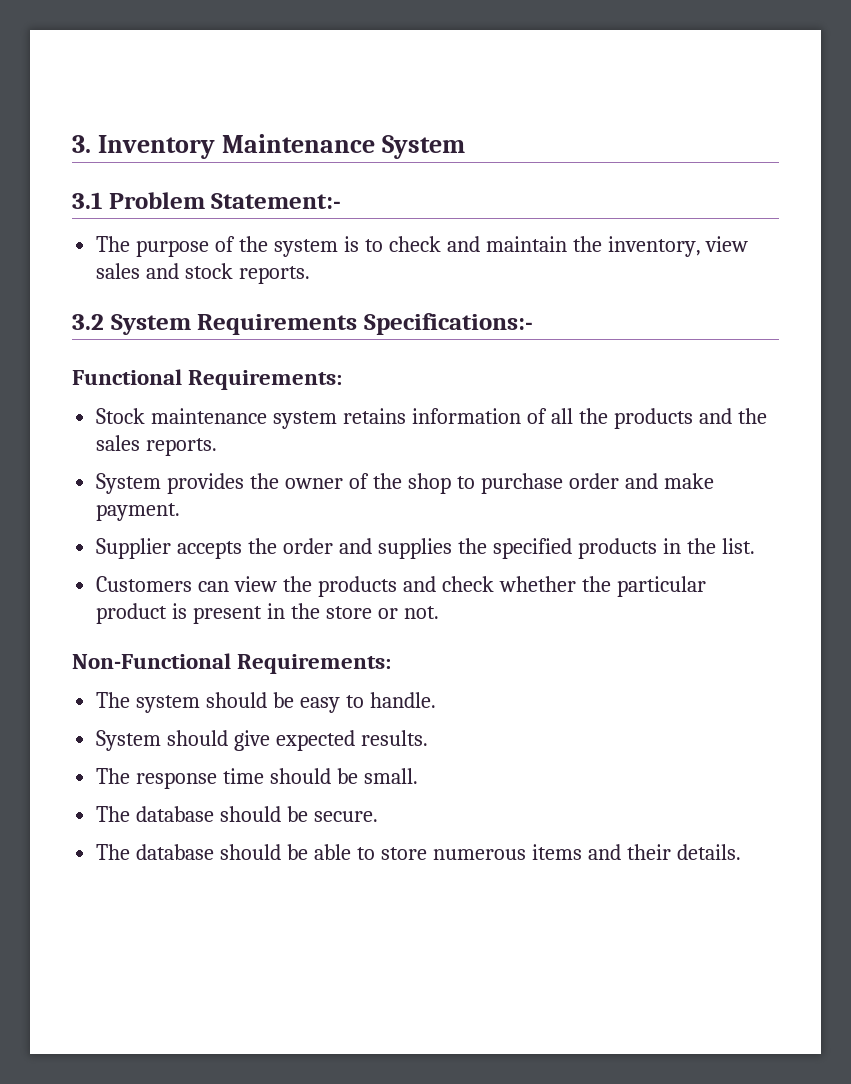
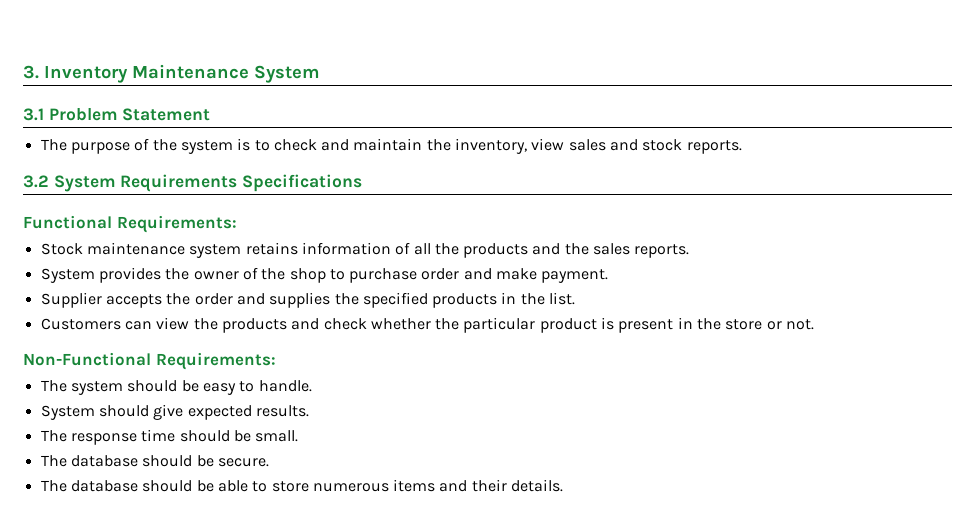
- 3.1 Problem Statement:-
+ 3.1 Problem Statement
- 3.2 System Requirements Specifications:-
+ 3.2 System Requirements Specifications

